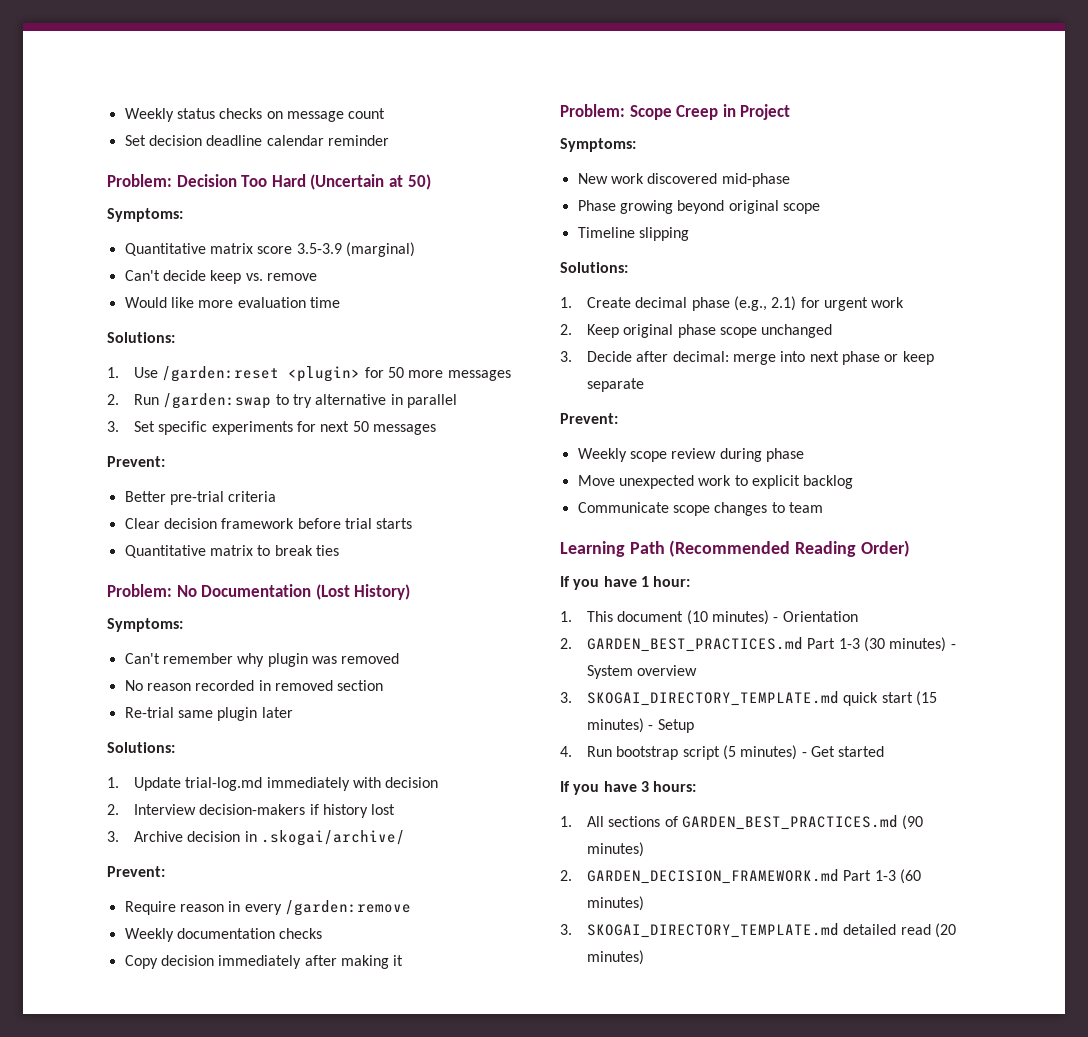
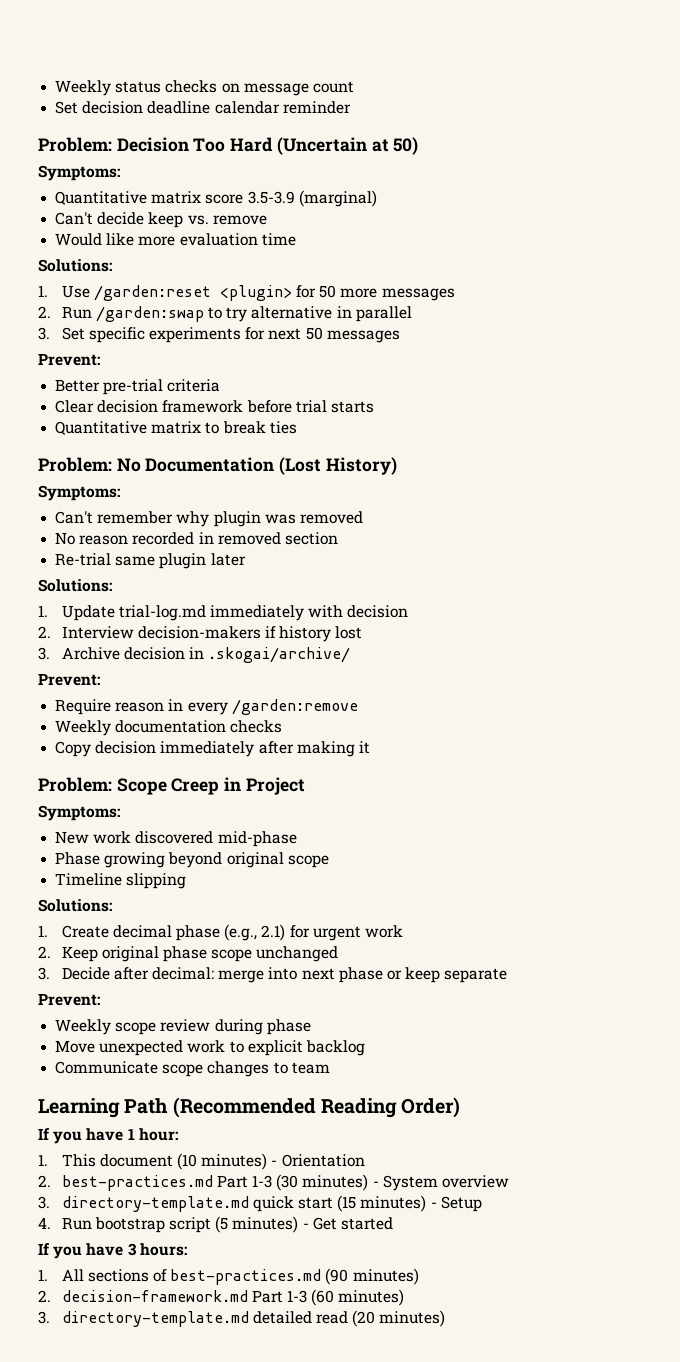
- 2. GARDEN_BEST_PRACTICES.md Part 1-3 (30 minutes) - System overview
+ 2. best-practices.md Part 1-3 (30 minutes) - System overview
- 3. SKOGAI_DIRECTORY_TEMPLATE.md quick start (15 minutes) - Setup
+ 3. directory-template.md quick start (15 minutes) - Setup
- 1. All sections of GARDEN_BEST_PRACTICES.md (90 minutes)
+ 1. All sections of best-practices.md (90 minutes)
- 2. GARDEN_DECISION_FRAMEWORK.md Part 1-3 (60 minutes)
+ 2. decision-framework.md Part 1-3 (60 minutes)
- 3. SKOGAI_DIRECTORY_TEMPLATE.md detailed read (20 minutes)
+ 3. directory-template.md detailed read (20 minutes)

